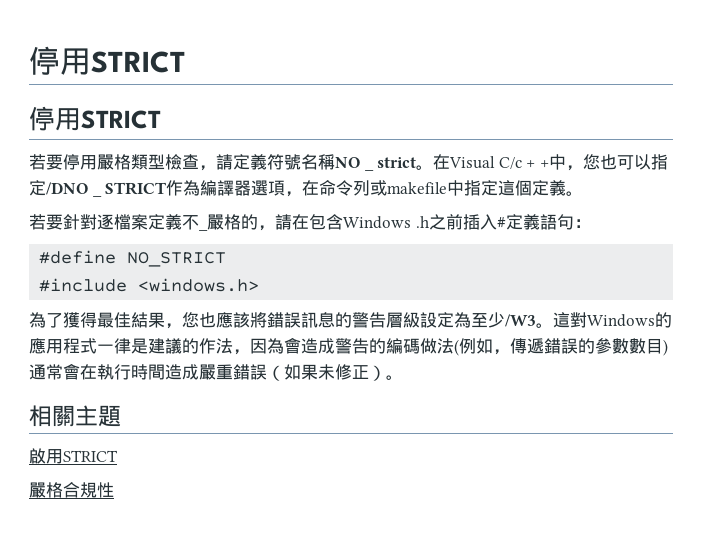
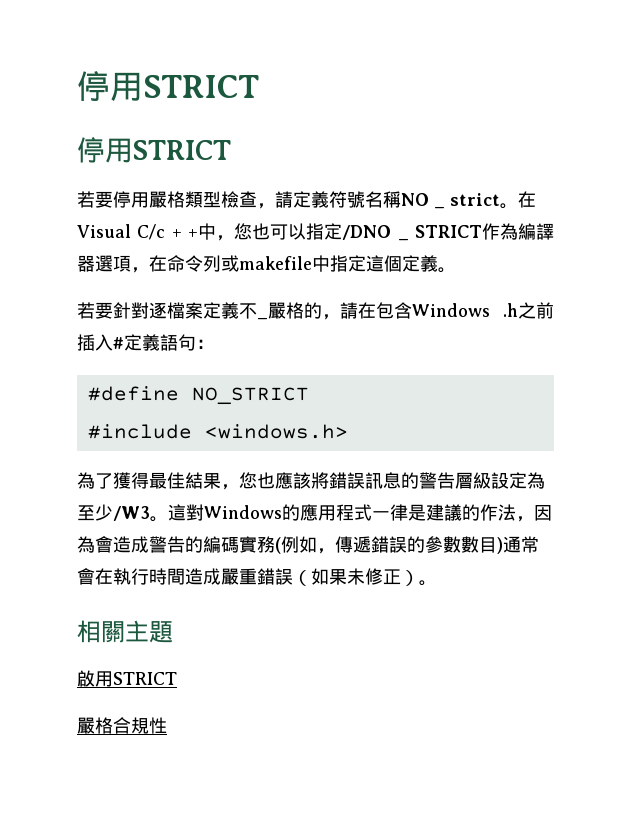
- 這對Windows的應用程式一律是建議的作法，因為會造成警告的編碼做法(例如，傳遞錯誤的參數數目)通常會在執行時間造成嚴重錯誤（如果未修正）。
+ 這對Windows的應用程式一律是建議的作法，因為會造成警告的編碼實務(例如，傳遞錯誤的參數數目)通常會在執行時間造成嚴重錯誤（如果未修正）。

